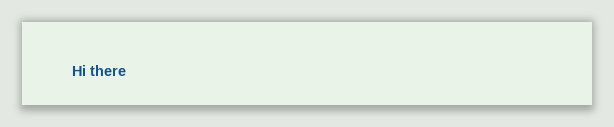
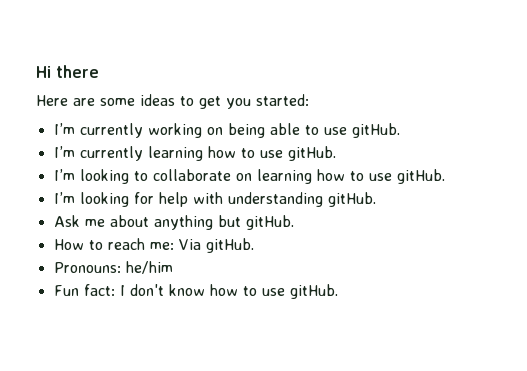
+ Here are some ideas to get you started:
+ I’m currently working on being able to use gitHub.
+ I’m currently learning how to use gitHub.
+ I’m looking to collaborate on learning how to use gitHub.
+ I’m looking for help with understanding gitHub.
+ Ask me about anything but gitHub.
+ How to reach me: Via gitHub.
+ Pronouns: he/him
+ Fun fact: I don't know how to use gitHub.

